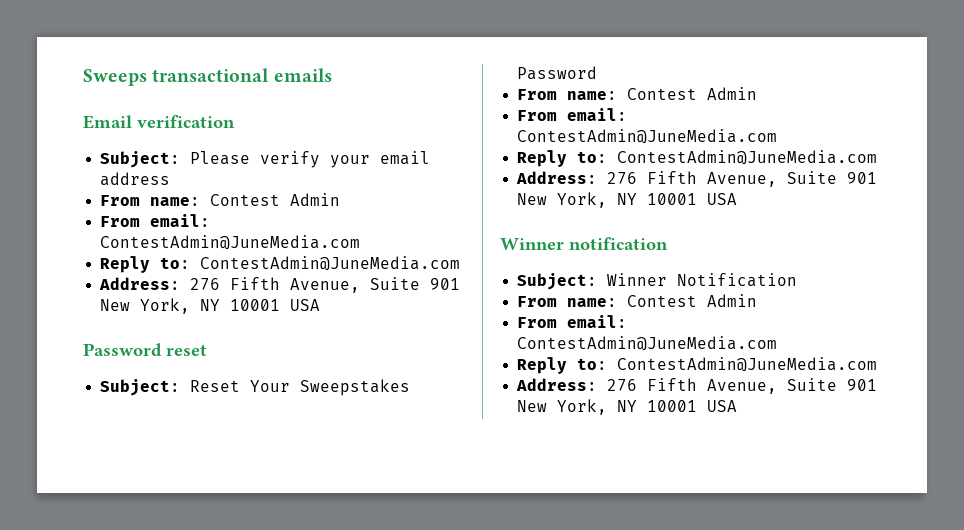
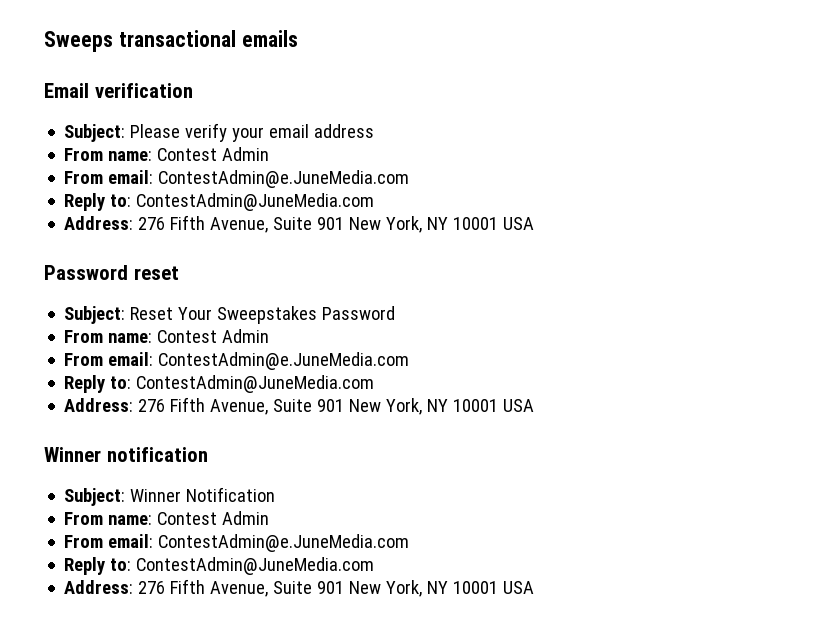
  Subject: Please verify your email address
  From name: Contest Admin
- From email: ContestAdmin@JuneMedia.com
+ From email: ContestAdmin@e.JuneMedia.com
  Subject: Reset Your Sweepstakes Password
  From name: Contest Admin
- From email: ContestAdmin@JuneMedia.com
+ From email: ContestAdmin@e.JuneMedia.com
  Subject: Winner Notification
  From name: Contest Admin
- From email: ContestAdmin@JuneMedia.com
+ From email: ContestAdmin@e.JuneMedia.com

